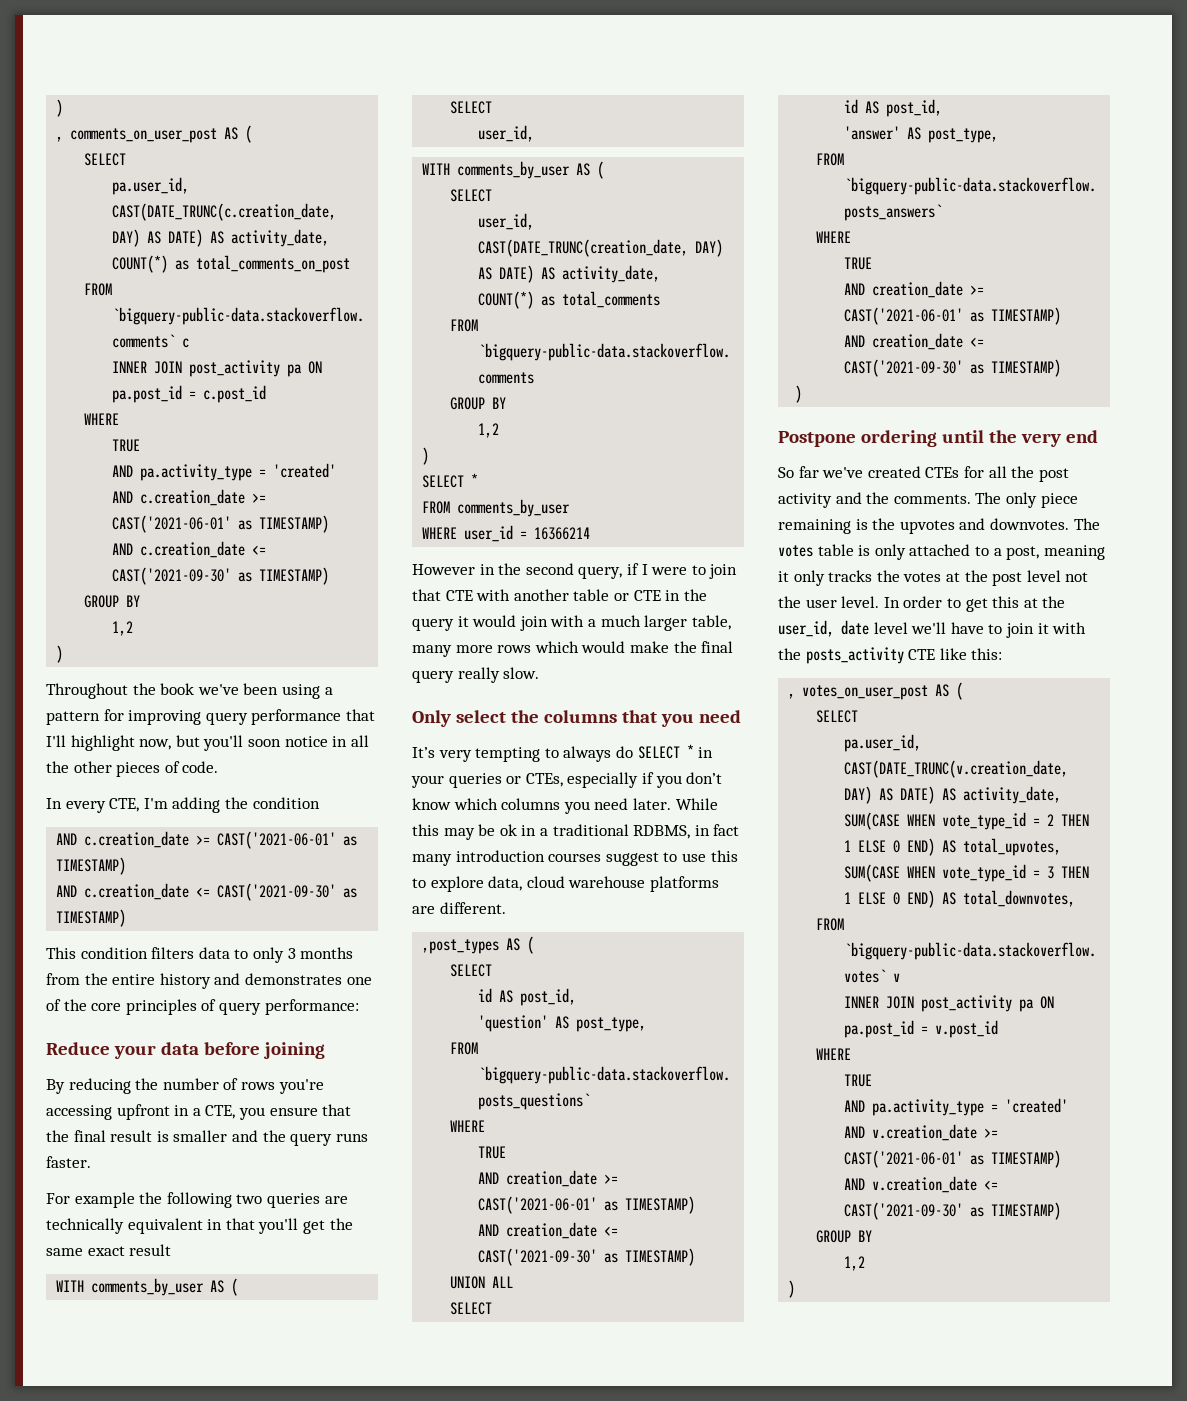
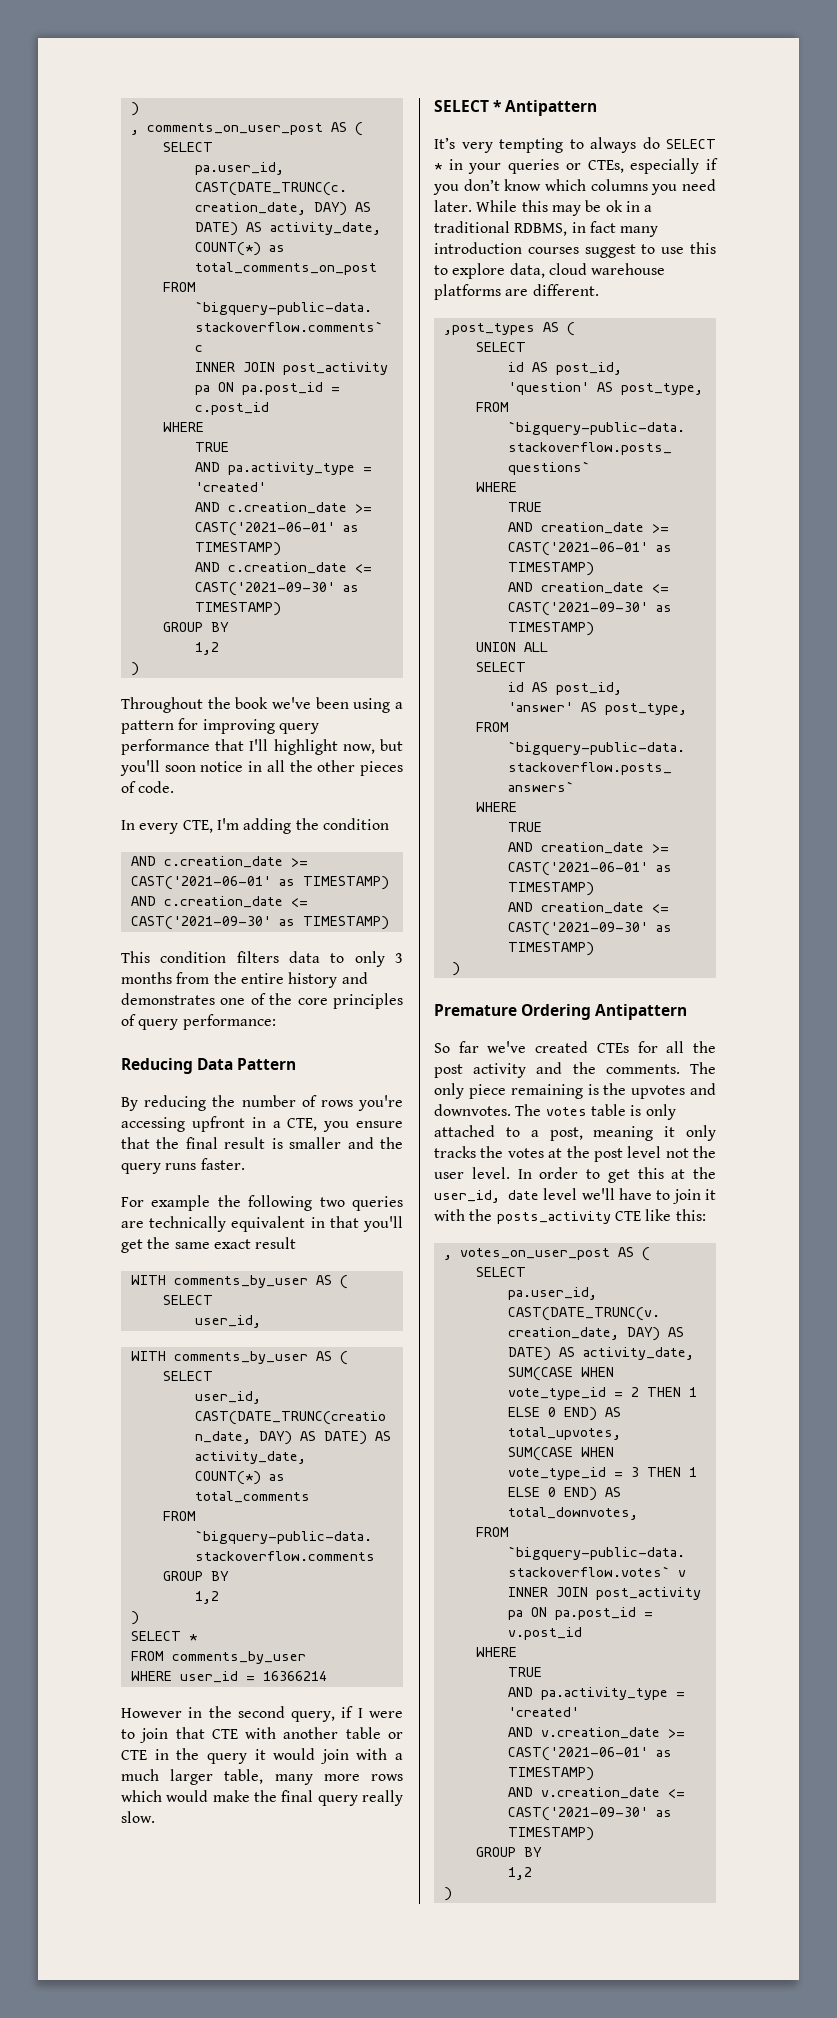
- Reduce your data before joining
+ Reducing Data Pattern
- Only select the columns that you need
+ SELECT * Antipattern
- Postpone ordering until the very end
+ Premature Ordering Antipattern

